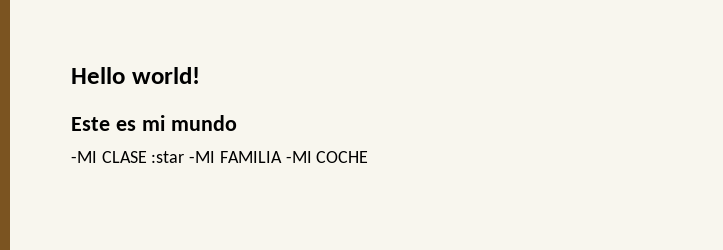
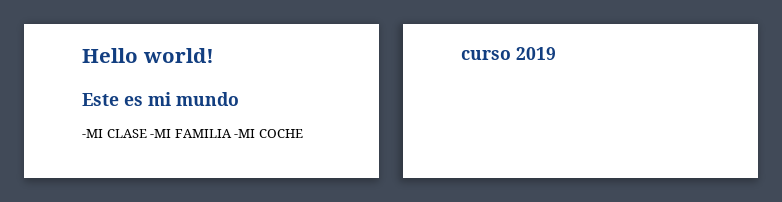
- -MI CLASE :star -MI FAMILIA -MI COCHE
+ -MI CLASE -MI FAMILIA -MI COCHE
+ curso 2019

